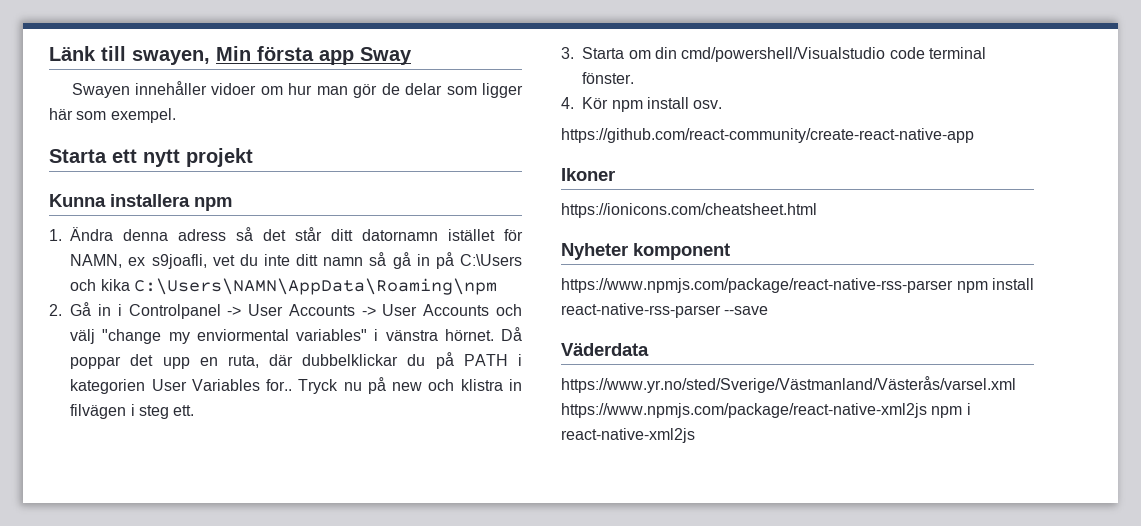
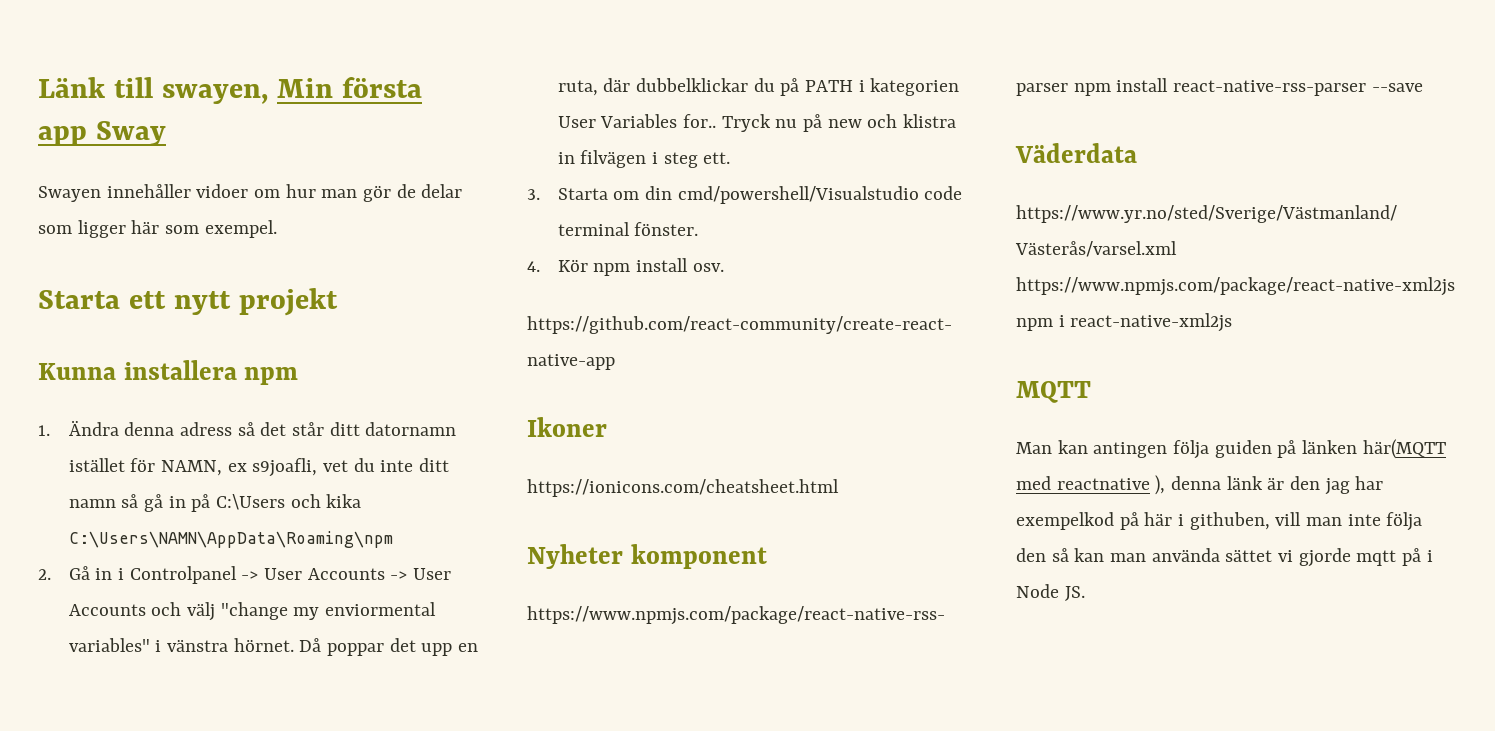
+ MQTT
+ Man kan antingen följa guiden på länken här(MQTT med reactnative ), denna länk är den jag har exempelkod på här i githuben, vill man inte följa den så kan man använda sättet vi gjorde mqtt på i Node JS.

